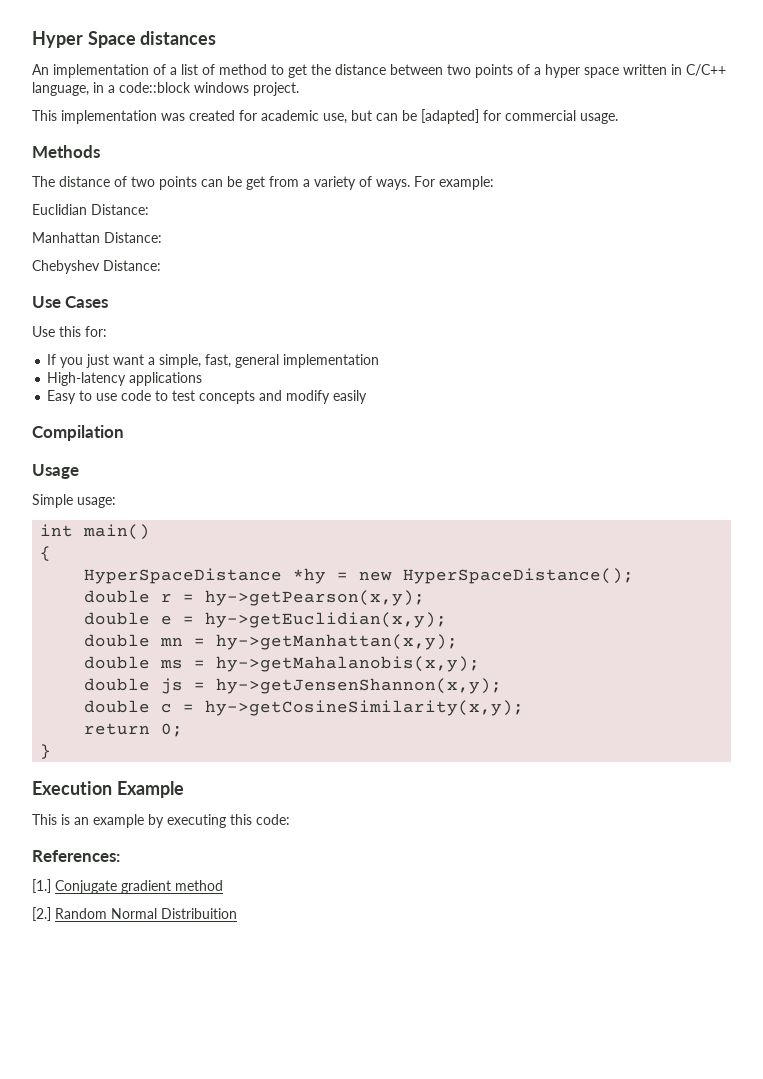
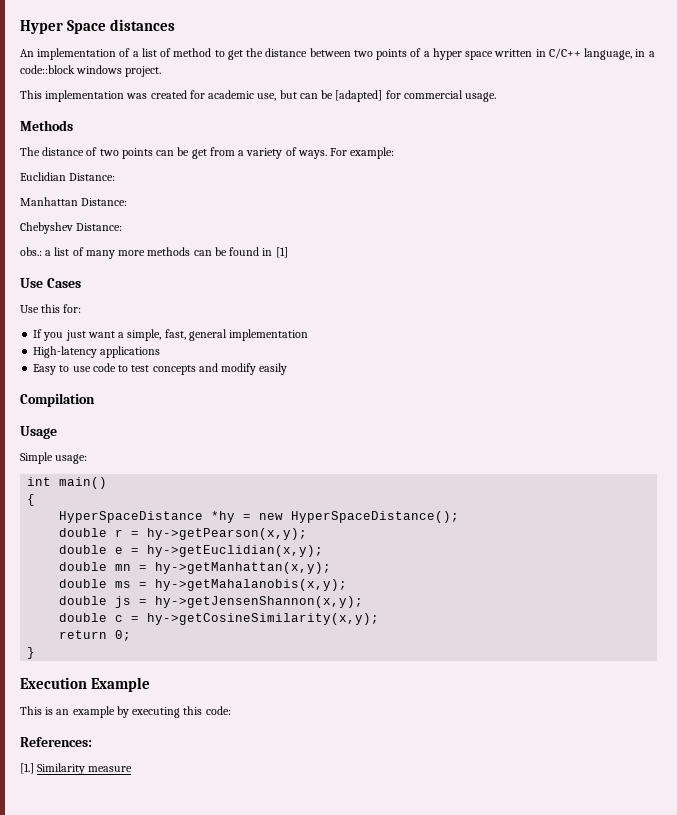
+ obs.: a list of many more methods can be found in [1]
- [1.] Conjugate gradient method
- [2.] Random Normal Distribuition
+ [1.] Similarity measure

